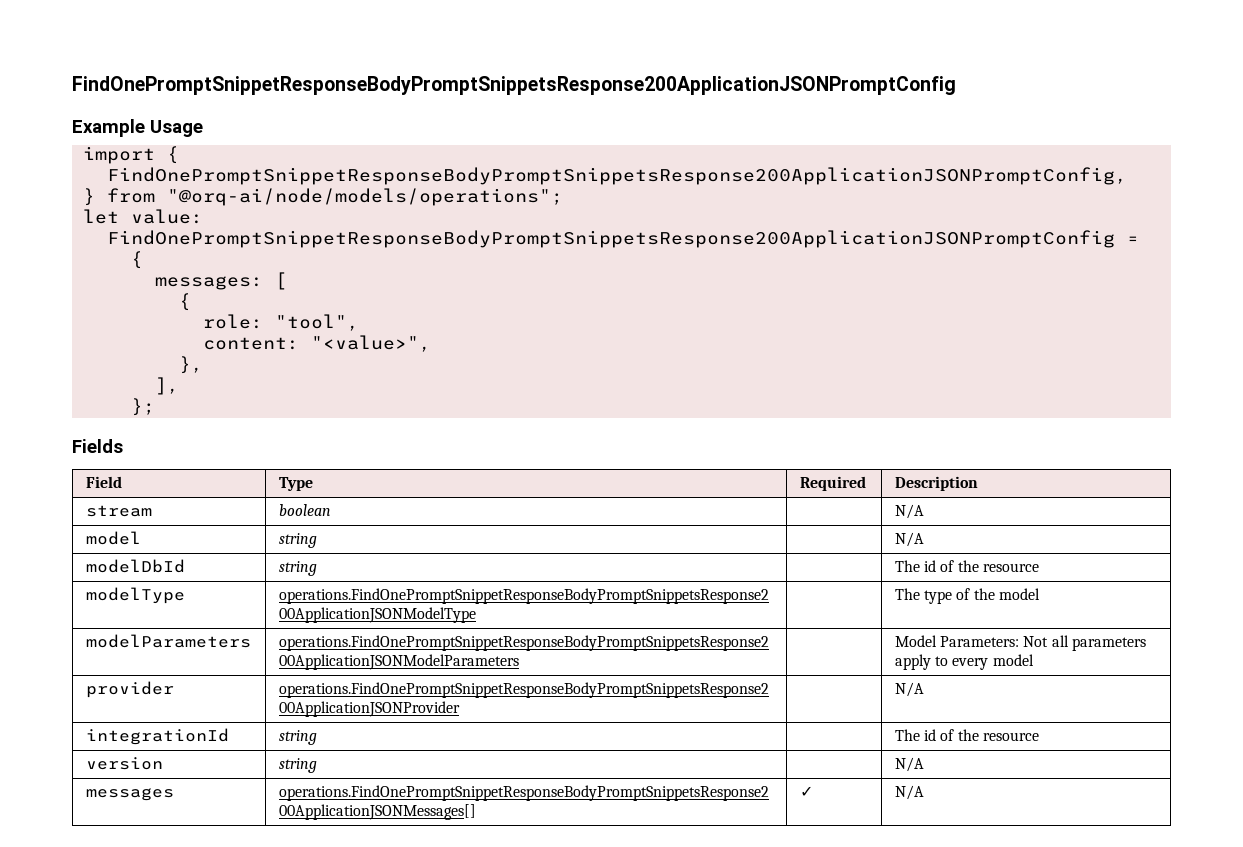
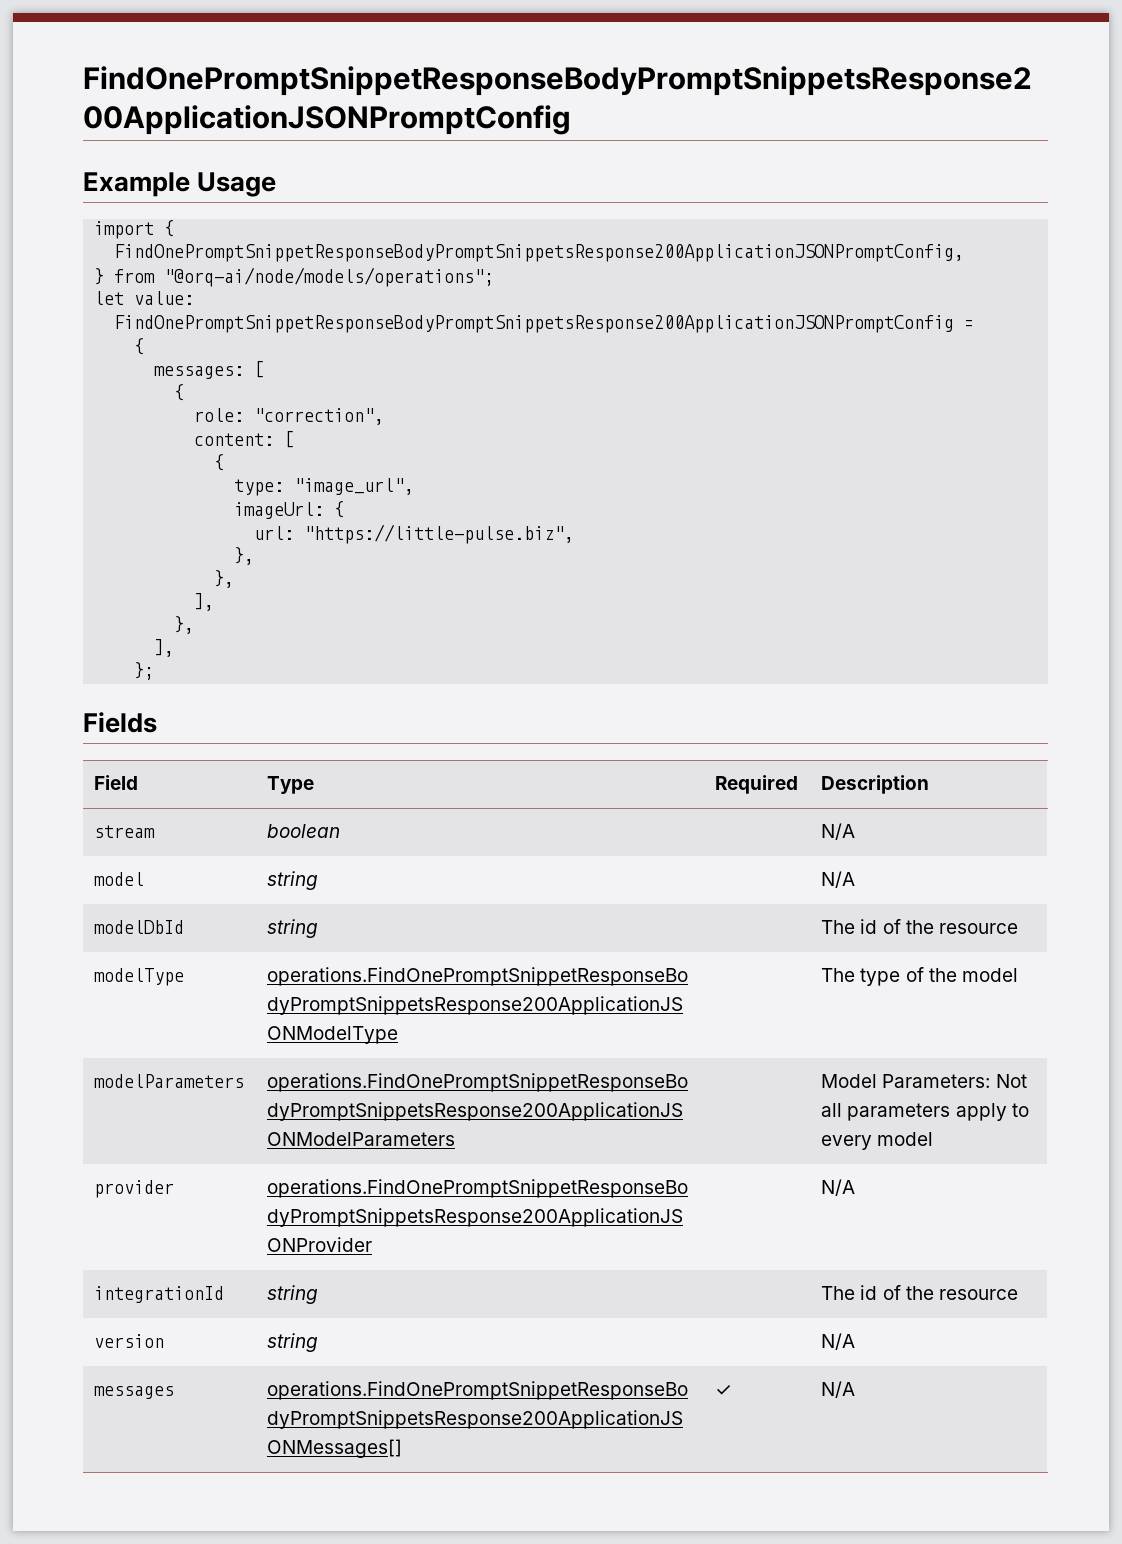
- role: "tool",
+ role: "correction",
- content: "<value>",
+ content: [
+ {
+ type: "image_url",
+ imageUrl: {
+ url: "https://little-pulse.biz",
+ },
+ },
+ ],

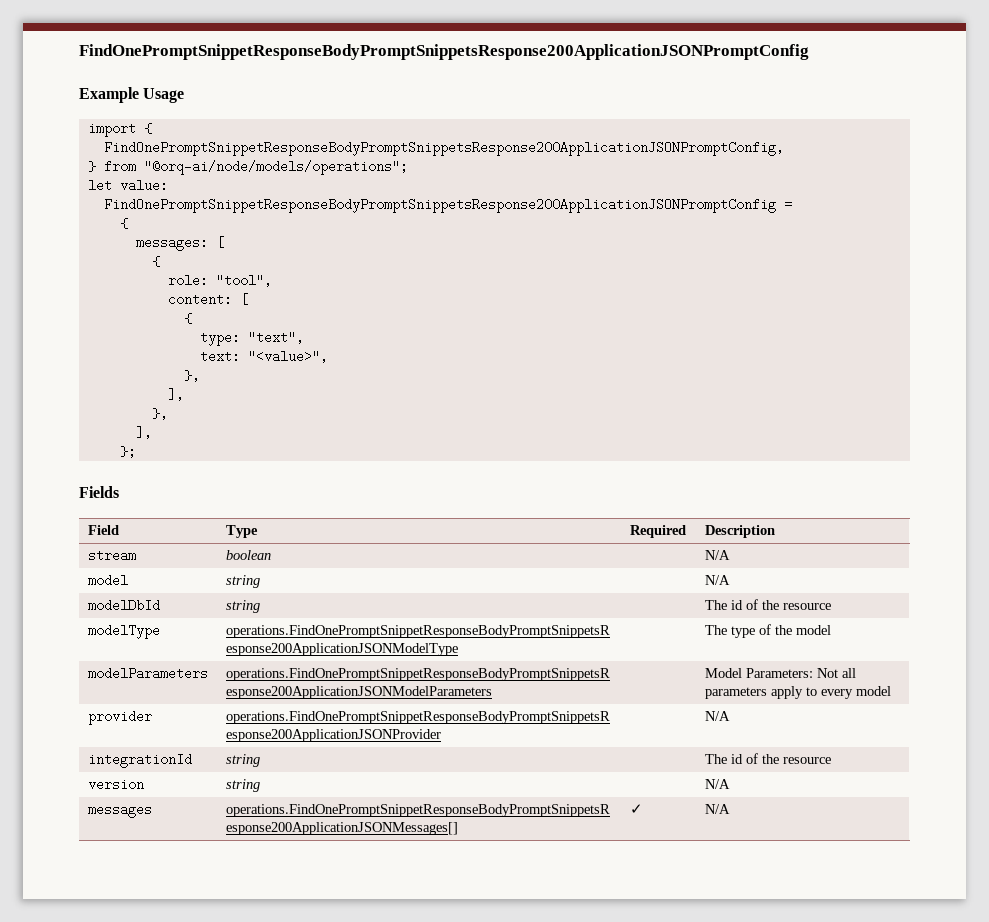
- role: "correction",
+ role: "tool",
- type: "image_url",
- imageUrl: {
- url: "https://little-pulse.biz",
- },
+ type: "text",
+ text: "<value>",

